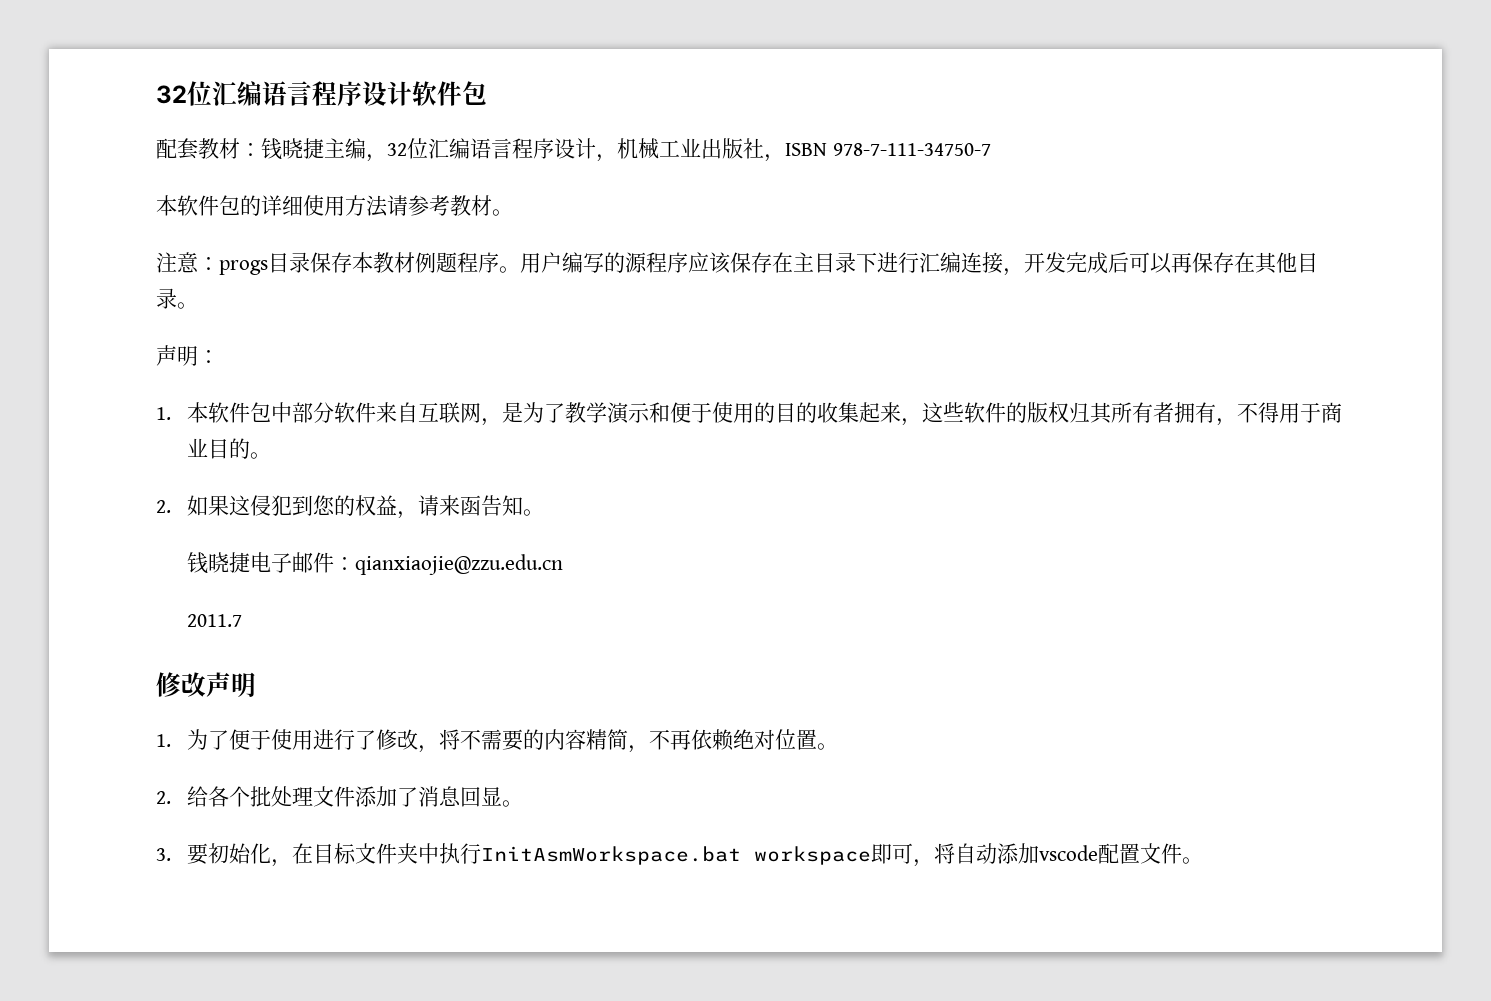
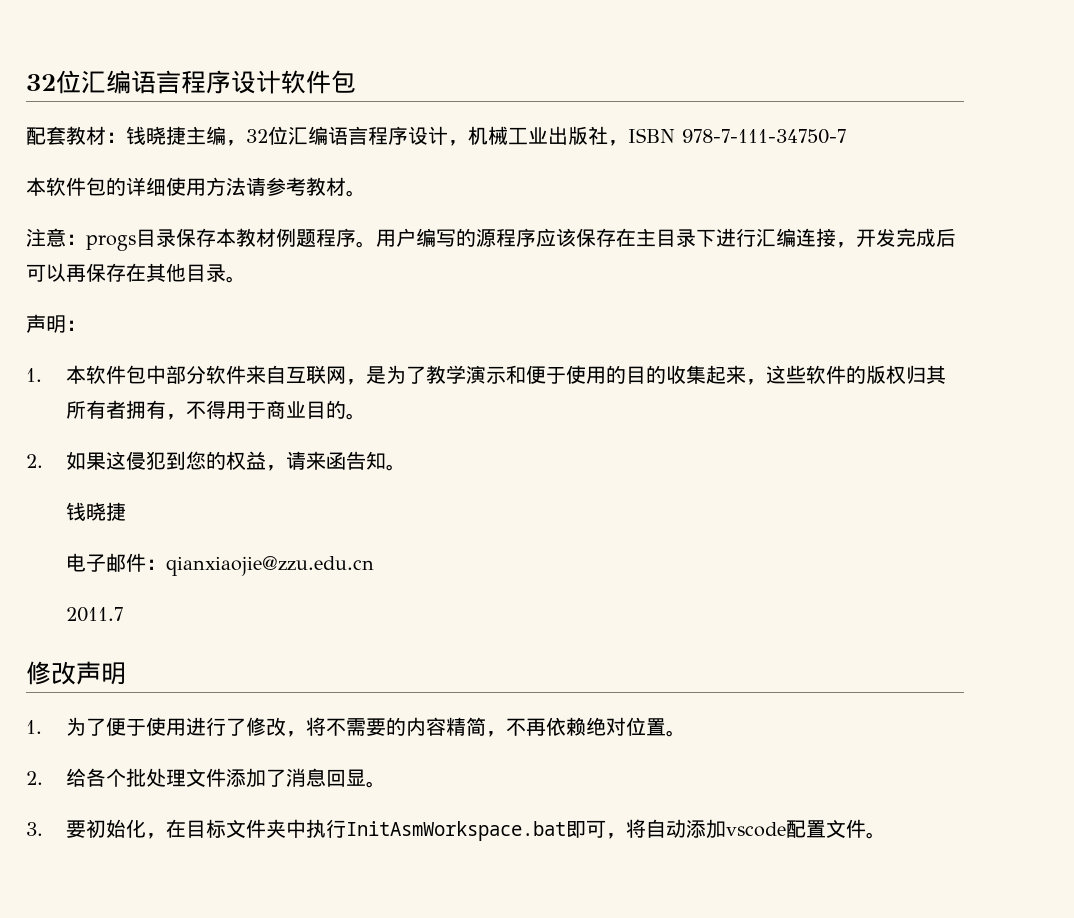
  2.如果这侵犯到您的权益，请来函告知。
- 钱晓捷电子邮件：qianxiaojie@zzu.edu.cn
+ 钱晓捷
+ 电子邮件：qianxiaojie@zzu.edu.cn
- 3.要初始化，在目标文件夹中执行InitAsmWorkspace.bat workspace即可，将自动添加vscode配置文件。
+ 3.要初始化，在目标文件夹中执行InitAsmWorkspace.bat即可，将自动添加vscode配置文件。

